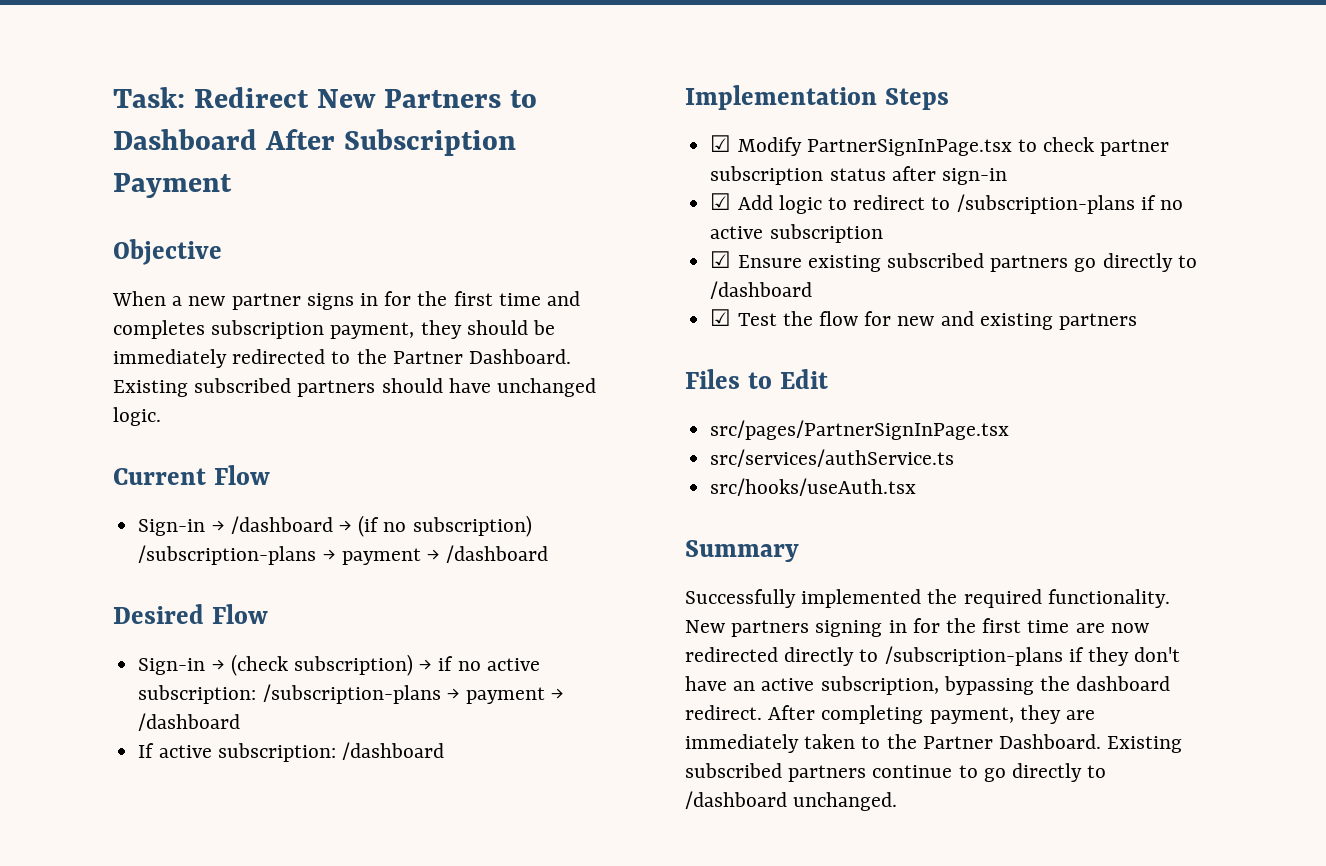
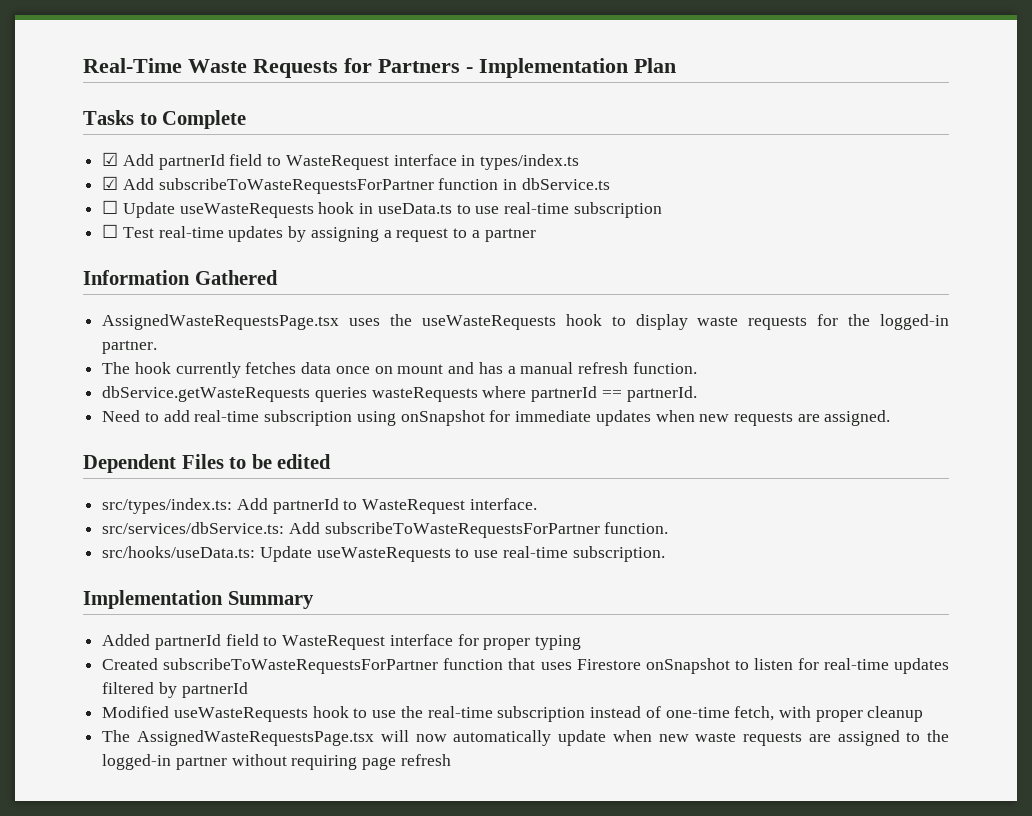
- Task: Redirect New Partners to Dashboard After Subscription Payment
- Objective
- When a new partner signs in for the first time and completes subscription payment, they should be immediately redirected to the Partner Dashboard. Existing subscribed partners should have unchanged logic.
- Current Flow
- Sign-in → /dashboard → (if no subscription) /subscription-plans → payment → /dashboard
- Desired Flow
- Sign-in → (check subscription) → if no active subscription: /subscription-plans → payment → /dashboard
- If active subscription: /dashboard
- Implementation Steps
- ☑ Modify PartnerSignInPage.tsx to check partner subscription status after sign-in
- ☑ Add logic to redirect to /subscription-plans if no active subscription
- ☑ Ensure existing subscribed partners go directly to /dashboard
- ☑ Test the flow for new and existing partners
- Files to Edit
- src/pages/PartnerSignInPage.tsx
- src/services/authService.ts
- src/hooks/useAuth.tsx
- Summary
- Successfully implemented the required functionality. New partners signing in for the first time are now redirected directly to /subscription-plans if they don't have an active subscription, bypassing the dashboard redirect. After completing payment, they are immediately taken to the Partner Dashboard. Existing subscribed partners continue to go directly to /dashboard unchanged.
+ Real-Time Waste Requests for Partners - Implementation Plan
+ Tasks to Complete
+ ☑ Add partnerId field to WasteRequest interface in types/index.ts
+ ☑ Add subscribeToWasteRequestsForPartner function in dbService.ts
+ ☐ Update useWasteRequests hook in useData.ts to use real-time subscription
+ ☐ Test real-time updates by assigning a request to a partner
+ Information Gathered
+ AssignedWasteRequestsPage.tsx uses the useWasteRequests hook to display waste requests for the logged-in partner.
+ The hook currently fetches data once on mount and has a manual refresh function.
+ dbService.getWasteRequests queries wasteRequests where partnerId == partnerId.
+ Need to add real-time subscription using onSnapshot for immediate updates when new requests are assigned.
+ Dependent Files to be edited
+ src/types/index.ts: Add partnerId to WasteRequest interface.
+ src/services/dbService.ts: Add subscribeToWasteRequestsForPartner function.
+ src/hooks/useData.ts: Update useWasteRequests to use real-time subscription.
+ Implementation Summary
+ Added partnerId field to WasteRequest interface for proper typing
+ Created subscribeToWasteRequestsForPartner function that uses Firestore onSnapshot to listen for real-time updates filtered by partnerId
+ Modified useWasteRequests hook to use the real-time subscription instead of one-time fetch, with proper cleanup
+ The AssignedWasteRequestsPage.tsx will now automatically update when new waste requests are assigned to the logged-in partner without requiring page refresh

